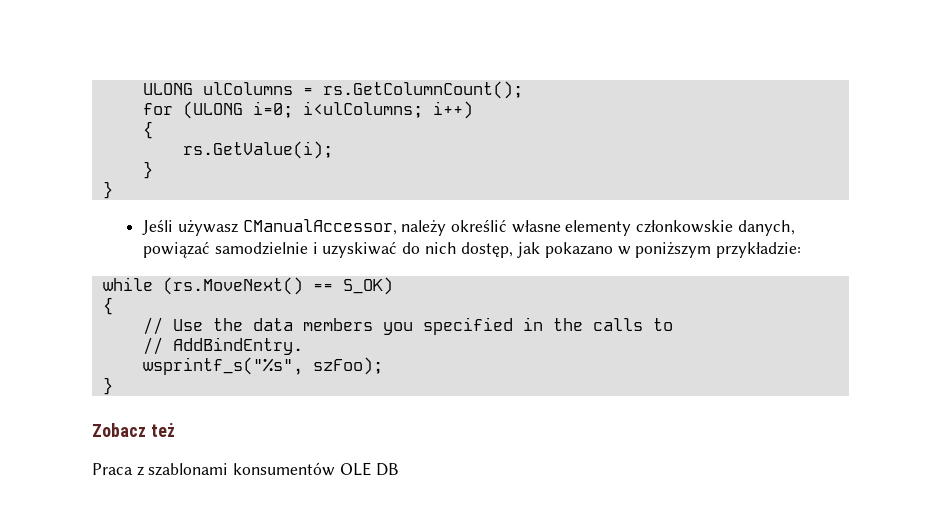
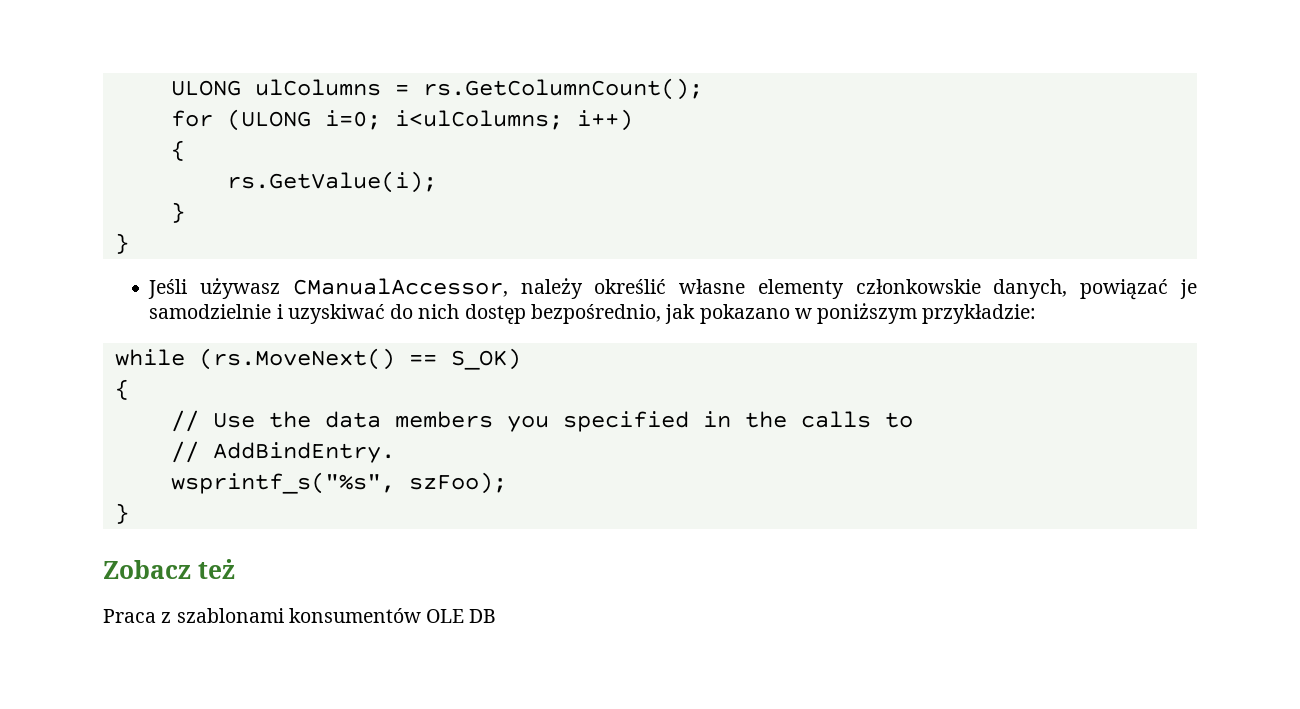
- Jeśli używasz CManualAccessor, należy określić własne elementy członkowskie danych, powiązać samodzielnie i uzyskiwać do nich dostęp, jak pokazano w poniższym przykładzie:
+ Jeśli używasz CManualAccessor, należy określić własne elementy członkowskie danych, powiązać je samodzielnie i uzyskiwać do nich dostęp bezpośrednio, jak pokazano w poniższym przykładzie:

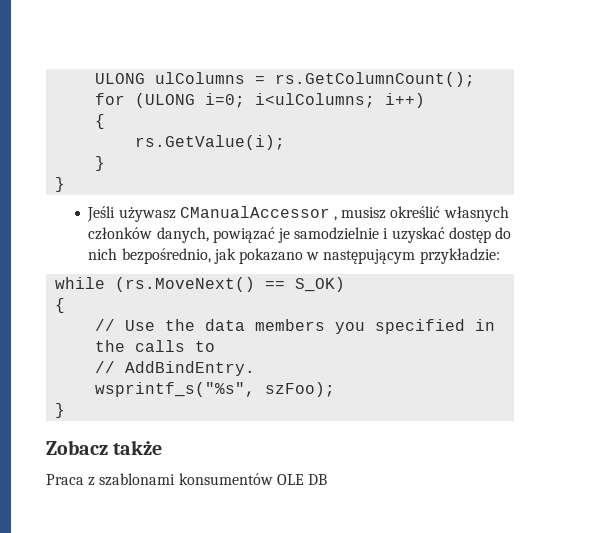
- Jeśli używasz CManualAccessor, należy określić własne elementy członkowskie danych, powiązać je samodzielnie i uzyskiwać do nich dostęp bezpośrednio, jak pokazano w poniższym przykładzie:
+ Jeśli używasz CManualAccessor , musisz określić własnych członków danych, powiązać je samodzielnie i uzyskać dostęp do nich bezpośrednio, jak pokazano w następującym przykładzie:
- Zobacz też
+ Zobacz także

